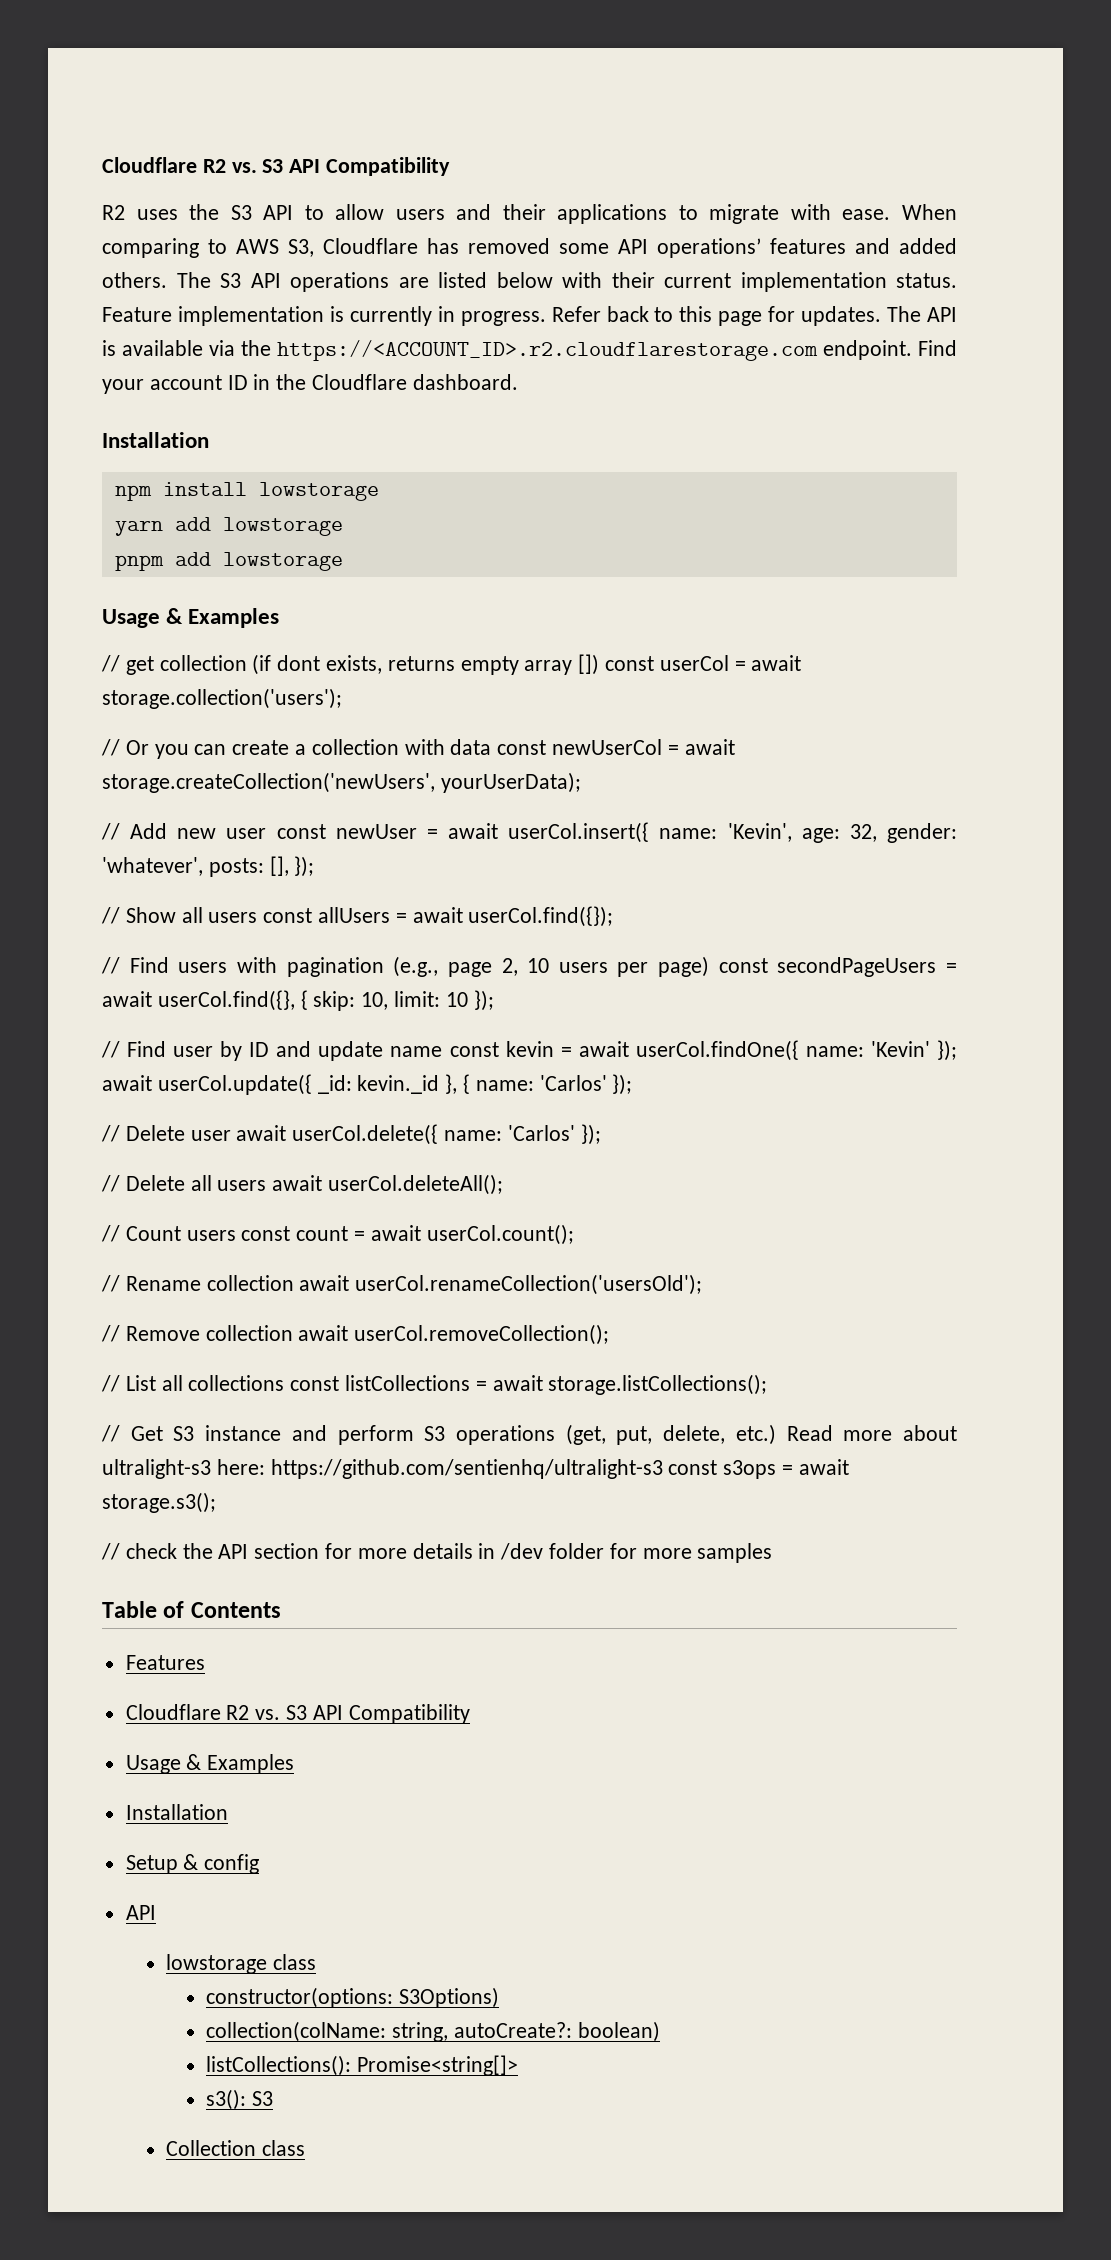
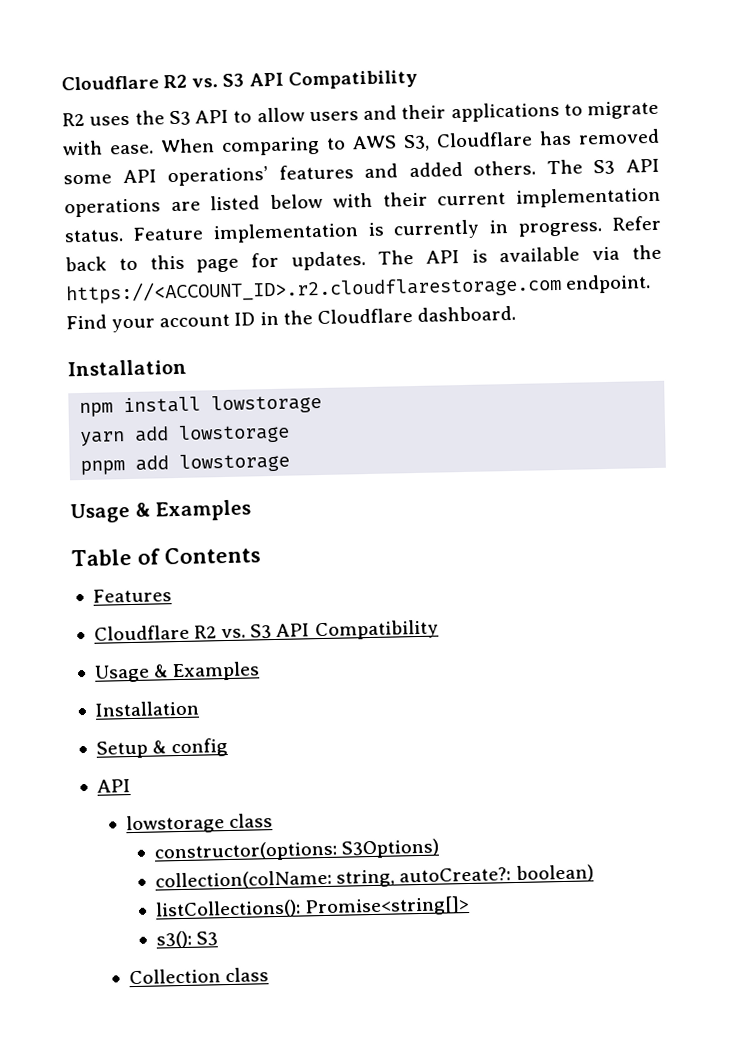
- // get collection (if dont exists, returns empty array []) const userCol = await storage.collection('users');
- // Or you can create a collection with data const newUserCol = await storage.createCollection('newUsers', yourUserData);
- // Add new user const newUser = await userCol.insert({ name: 'Kevin', age: 32, gender: 'whatever', posts: [], });
- // Show all users const allUsers = await userCol.find({});
- // Find users with pagination (e.g., page 2, 10 users per page) const secondPageUsers = await userCol.find({}, { skip: 10, limit: 10 });
- // Find user by ID and update name const kevin = await userCol.findOne({ name: 'Kevin' }); await userCol.update({ _id: kevin._id }, { name: 'Carlos' });
- // Delete user await userCol.delete({ name: 'Carlos' });
- // Delete all users await userCol.deleteAll();
- // Count users const count = await userCol.count();
- // Rename collection await userCol.renameCollection('usersOld');
- // Remove collection await userCol.removeCollection();
- // List all collections const listCollections = await storage.listCollections();
- // Get S3 instance and perform S3 operations (get, put, delete, etc.) Read more about ultralight-s3 here: https://github.com/sentienhq/ultralight-s3 const s3ops = await storage.s3();
- // check the API section for more details in /dev folder for more samples

